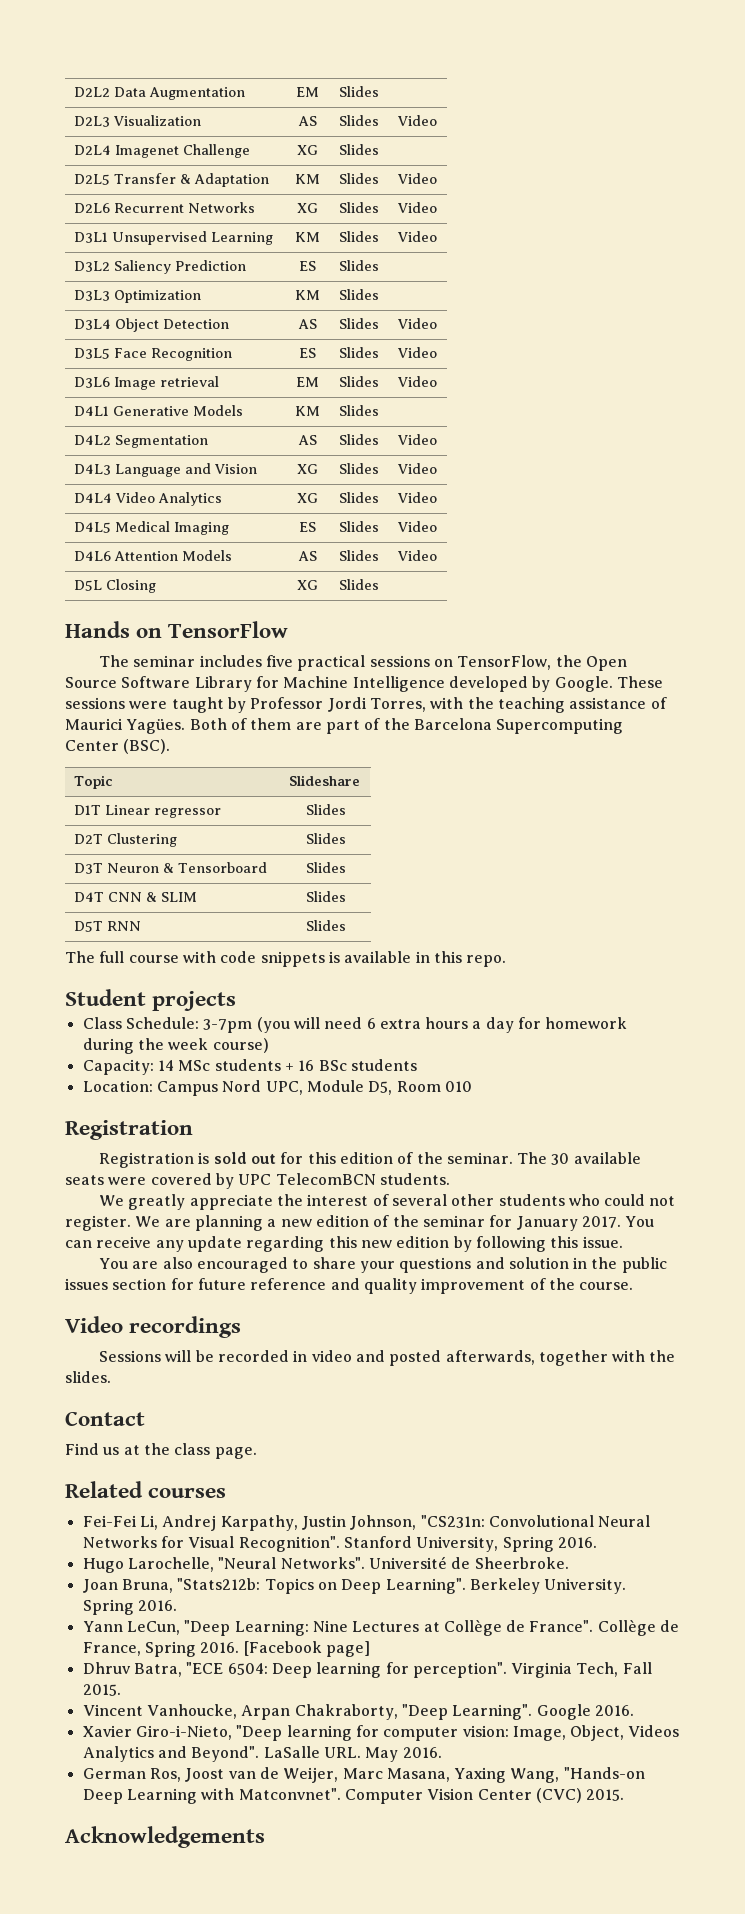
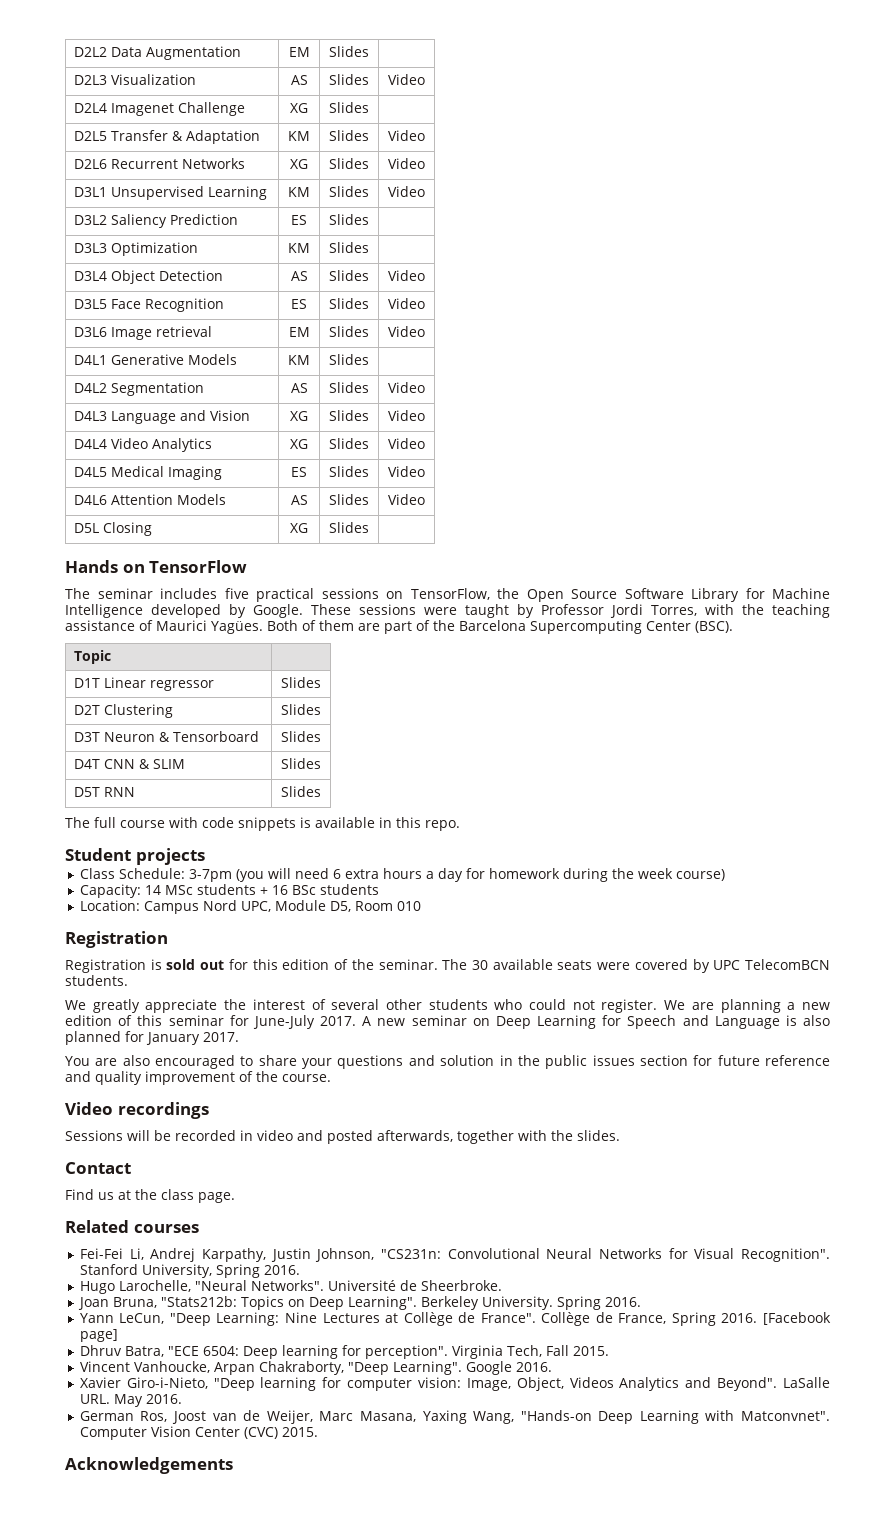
- Topic | Slideshare
+ Topic |
- We are planning a new edition of the seminar for January 2017. You can receive any update regarding this new edition by following this issue.
+ We are planning a new edition of this seminar for June-July 2017. A new seminar on Deep Learning for Speech and Language is also planned for January 2017.

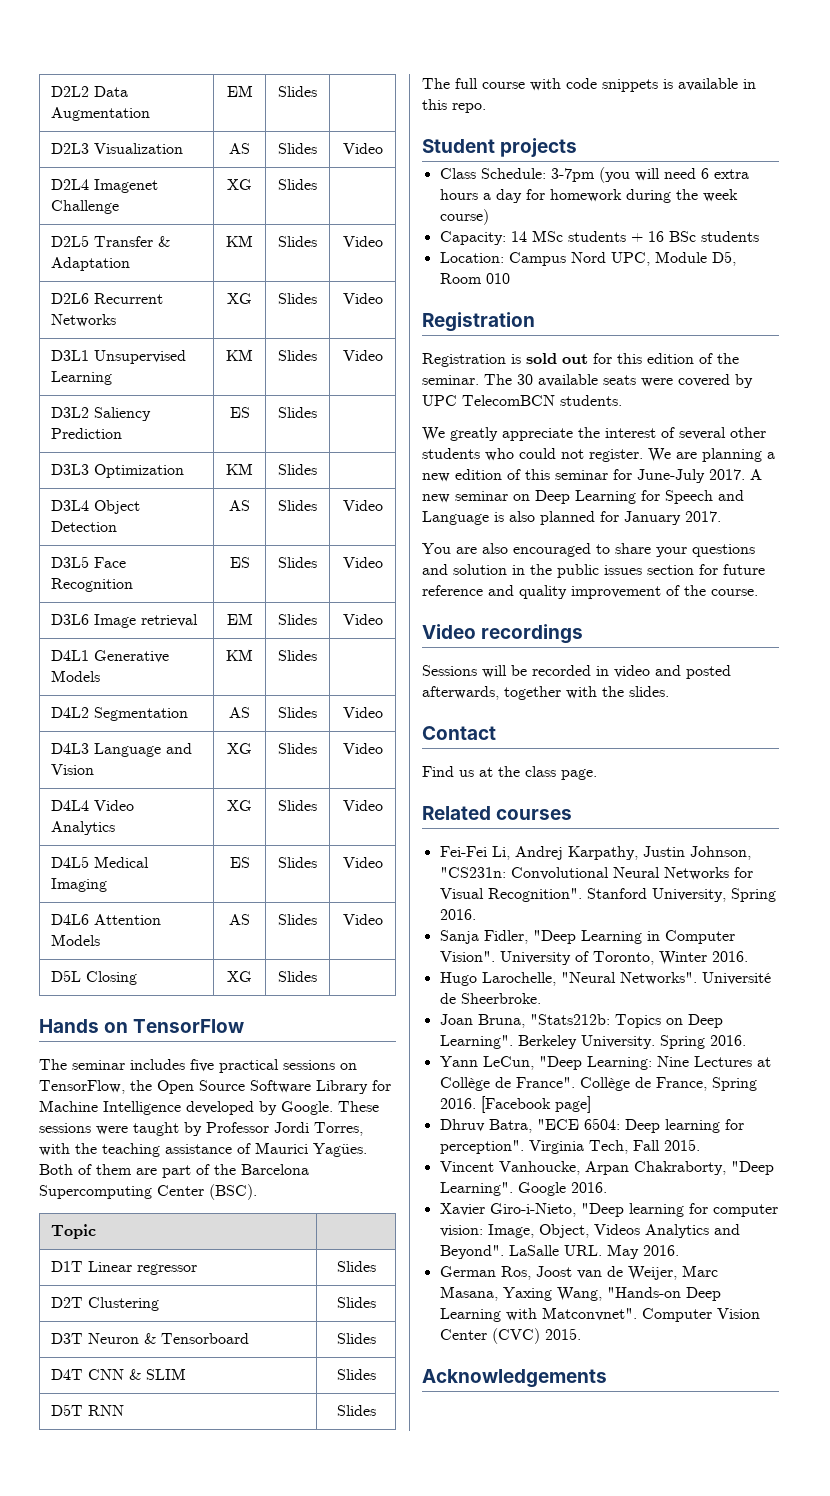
+ Sanja Fidler, "Deep Learning in Computer Vision". University of Toronto, Winter 2016.

